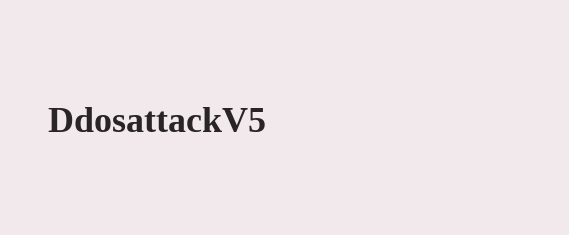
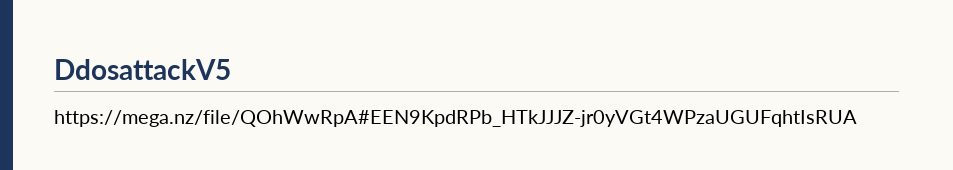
+ https://mega.nz/file/QOhWwRpA#EEN9KpdRPb_HTkJJJZ-jr0yVGt4WPzaUGUFqhtIsRUA

